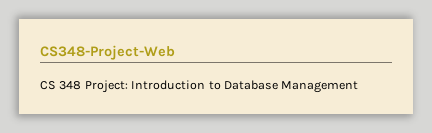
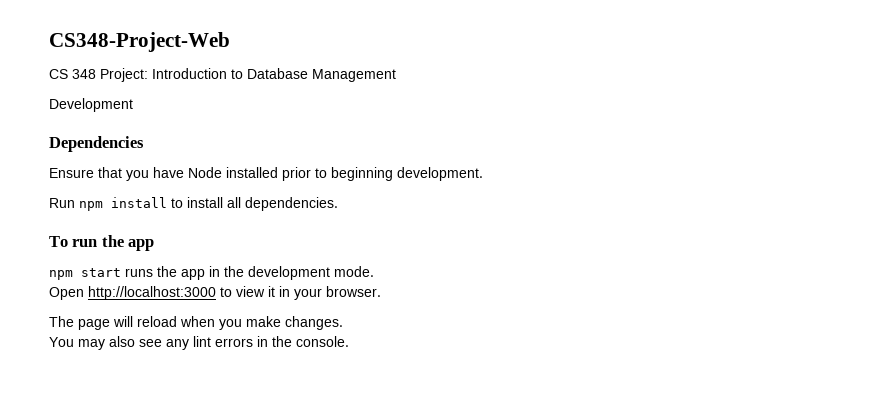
+ Development
+ Dependencies
+ Ensure that you have Node installed prior to beginning development.
+ Run npm install to install all dependencies.
+ To run the app
+ npm start runs the app in the development mode.
+ Open http://localhost:3000 to view it in your browser.
+ The page will reload when you make changes.
+ You may also see any lint errors in the console.

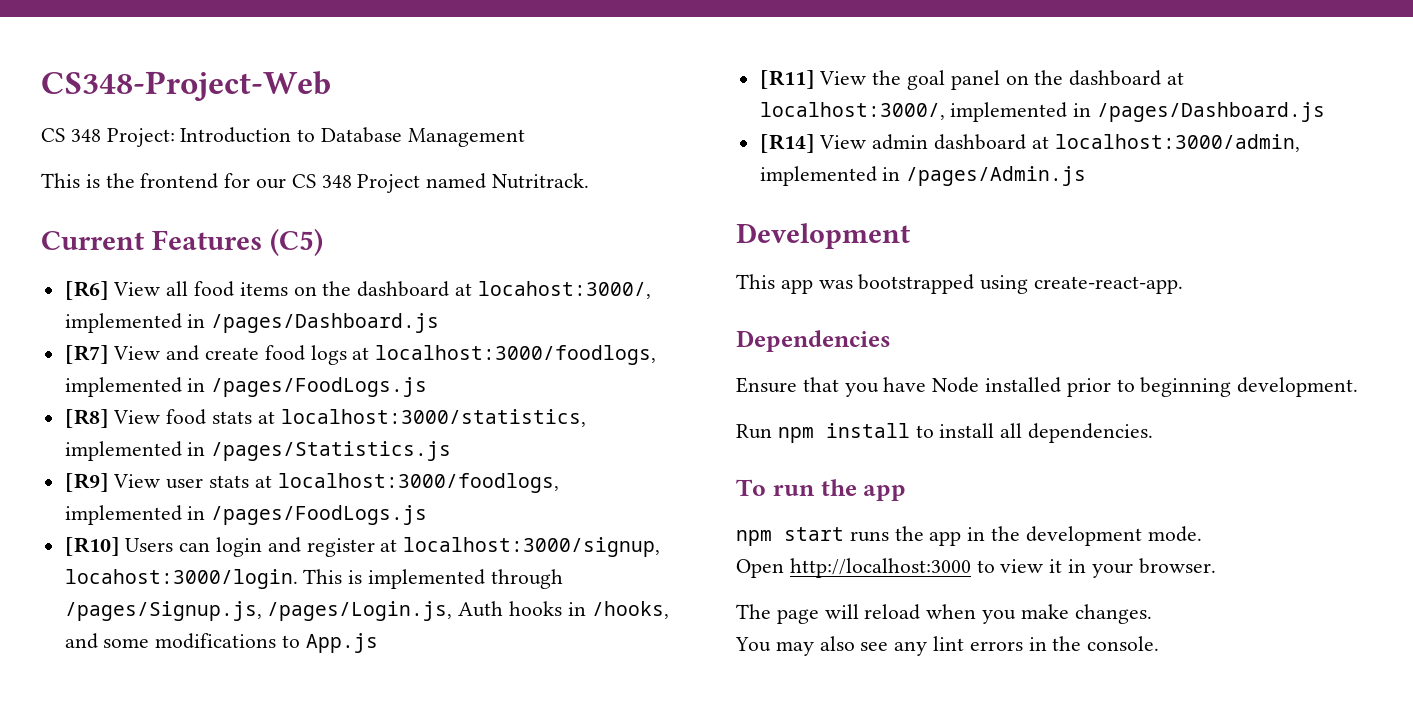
+ This is the frontend for our CS 348 Project named Nutritrack.
+ Current Features (C5)
+ [R6] View all food items on the dashboard at locahost:3000/, implemented in /pages/Dashboard.js
+ [R7] View and create food logs at localhost:3000/foodlogs, implemented in /pages/FoodLogs.js
+ [R8] View food stats at localhost:3000/statistics, implemented in /pages/Statistics.js
+ [R9] View user stats at localhost:3000/foodlogs, implemented in /pages/FoodLogs.js
+ [R10] Users can login and register at localhost:3000/signup, locahost:3000/login. This is implemented through /pages/Signup.js, /pages/Login.js, Auth hooks in /hooks, and some modifications to App.js
+ [R11] View the goal panel on the dashboard at localhost:3000/, implemented in /pages/Dashboard.js
+ [R14] View admin dashboard at localhost:3000/admin, implemented in /pages/Admin.js
  Development
+ This app was bootstrapped using create-react-app.

